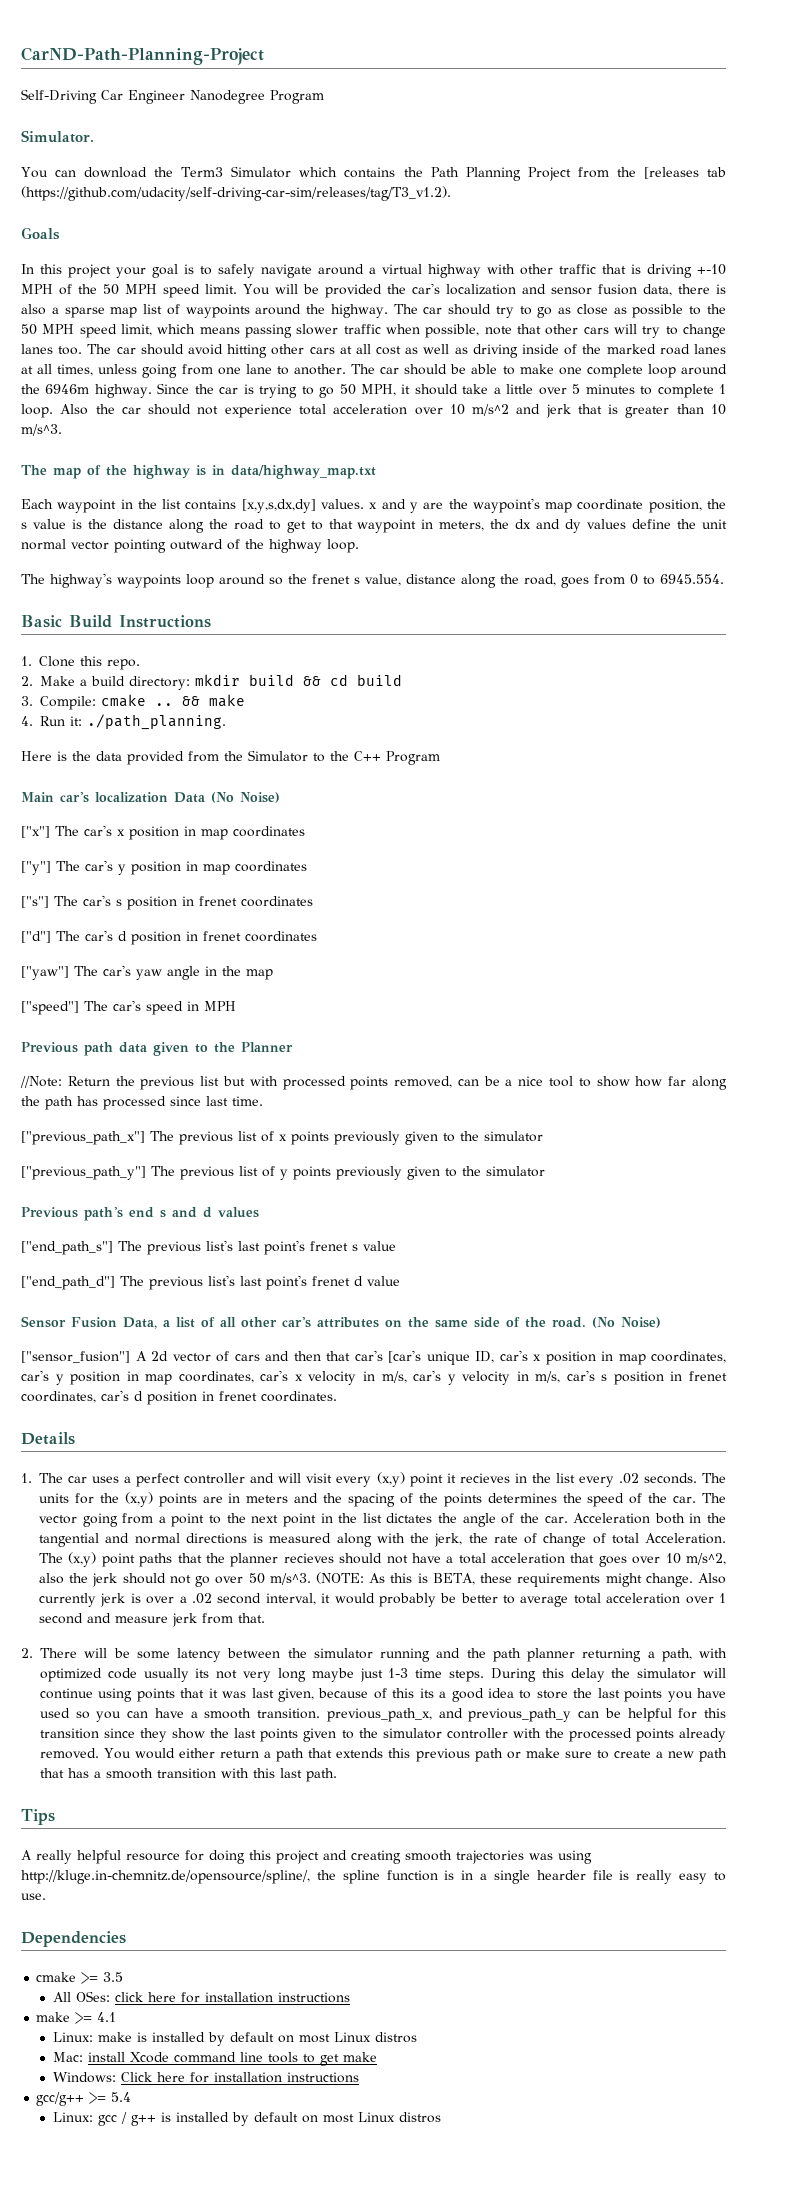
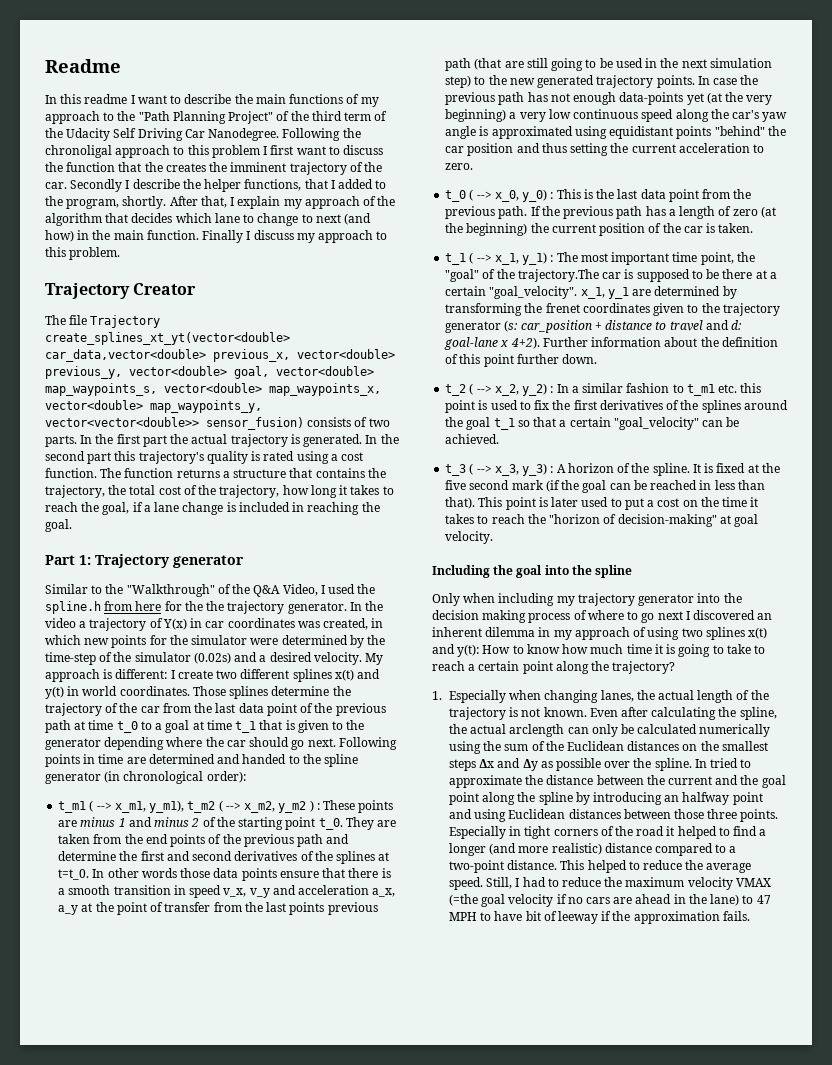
- CarND-Path-Planning-Project
- Self-Driving Car Engineer Nanodegree Program
- Simulator.
- You can download the Term3 Simulator which contains the Path Planning Project from the [releases tab (https://github.com/udacity/self-driving-car-sim/releases/tag/T3_v1.2).
- Goals
- In this project your goal is to safely navigate around a virtual highway with other traffic that is driving +-10 MPH of the 50 MPH speed limit. You will be provided the car's localization and sensor fusion data, there is also a sparse map list of waypoints around the highway. The car should try to go as close as possible to the 50 MPH speed limit, which means passing slower traffic when possible, note that other cars will try to change lanes too. The car should avoid hitting other cars at all cost as well as driving inside of the marked road lanes at all times, unless going from one lane to another. The car should be able to make one complete loop around the 6946m highway. Since the car is trying to go 50 MPH, it should take a little over 5 minutes to complete 1 loop. Also the car should not experience total acceleration over 10 m/s^2 and jerk that is greater than 10 m/s^3.
- The map of the highway is in data/highway_map.txt
- Each waypoint in the list contains [x,y,s,dx,dy] values. x and y are the waypoint's map coordinate position, the s value is the distance along the road to get to that waypoint in meters, the dx and dy values define the unit normal vector pointing outward of the highway loop.
- The highway's waypoints loop around so the frenet s value, distance along the road, goes from 0 to 6945.554.
- Basic Build Instructions
- 1. Clone this repo.
- 2. Make a build directory: mkdir build && cd build
- 3. Compile: cmake .. && make
- 4. Run it: ./path_planning.
- Here is the data provided from the Simulator to the C++ Program
- Main car's localization Data (No Noise)
- ["x"] The car's x position in map coordinates
- ["y"] The car's y position in map coordinates
- ["s"] The car's s position in frenet coordinates
- ["d"] The car's d position in frenet coordinates
- ["yaw"] The car's yaw angle in the map
- ["speed"] The car's speed in MPH
- Previous path data given to the Planner
- //Note: Return the previous list but with processed points removed, can be a nice tool to show how far along the path has processed since last time.
- ["previous_path_x"] The previous list of x points previously given to the simulator
- ["previous_path_y"] The previous list of y points previously given to the simulator
- Previous path's end s and d values
- ["end_path_s"] The previous list's last point's frenet s value
- ["end_path_d"] The previous list's last point's frenet d value
- Sensor Fusion Data, a list of all other car's attributes on the same side of the road. (No Noise)
- ["sensor_fusion"] A 2d vector of cars and then that car's [car's unique ID, car's x position in map coordinates, car's y position in map coordinates, car's x velocity in m/s, car's y velocity in m/s, car's s position in frenet coordinates, car's d position in frenet coordinates.
- Details
- 1. The car uses a perfect controller and will visit every (x,y) point it recieves in the list every .02 seconds. The units for the (x,y) points are in meters and the spacing of the points determines the speed of the car. The vector going from a point to the next point in the list dictates the angle of the car. Acceleration both in the tangential and normal directions is measured along with the jerk, the rate of change of total Acceleration. The (x,y) point paths that the planner recieves should not have a total acceleration that goes over 10 m/s^2, also the jerk should not go over 50 m/s^3. (NOTE: As this is BETA, these requirements might change. Also currently jerk is over a .02 second interval, it would probably be better to average total acceleration over 1 second and measure jerk from that.
- 2. There will be some latency between the simulator running and the path planner returning a path, with optimized code usually its not very long maybe just 1-3 time steps. During this delay the simulator will continue using points that it was last given, because of this its a good idea to store the last points you have used so you can have a smooth transition. previous_path_x, and previous_path_y can be helpful for this transition since they show the last points given to the simulator controller with the processed points already removed. You would either return a path that extends this previous path or make sure to create a new path that has a smooth transition with this last path.
- Tips
- A really helpful resource for doing this project and creating smooth trajectories was using http://kluge.in-chemnitz.de/opensource/spline/, the spline function is in a single hearder file is really easy to use.
- Dependencies
- cmake >= 3.5
- All OSes: click here for installation instructions
- make >= 4.1
- Linux: make is installed by default on most Linux distros
- Mac: install Xcode command line tools to get make
- Windows: Click here for installation instructions
- gcc/g++ >= 5.4
- Linux: gcc / g++ is installed by default on most Linux distros
+ Readme
+ In this readme I want to describe the main functions of my approach to the "Path Planning Project" of the third term of the Udacity Self Driving Car Nanodegree. Following the chronoligal approach to this problem I first want to discuss the function that the creates the imminent trajectory of the car. Secondly I describe the helper functions, that I added to the program, shortly. After that, I explain my approach of the algorithm that decides which lane to change to next (and how) in the main function. Finally I discuss my approach to this problem.
+ Trajectory Creator
+ The file Trajectory create_splines_xt_yt(vector<double> car_data,vector<double> previous_x, vector<double> previous_y, vector<double> goal, vector<double> map_waypoints_s, vector<double> map_waypoints_x, vector<double> map_waypoints_y, vector<vector<double>> sensor_fusion) consists of two parts. In the first part the actual trajectory is generated. In the second part this trajectory's quality is rated using a cost function. The function returns a structure that contains the trajectory, the total cost of the trajectory, how long it takes to reach the goal, if a lane change is included in reaching the goal.
+ Part 1: Trajectory generator
+ Similar to the "Walkthrough" of the Q&A Video, I used the spline.h from here for the the trajectory generator. In the video a trajectory of Y(x) in car coordinates was created, in which new points for the simulator were determined by the time-step of the simulator (0.02s) and a desired velocity. My approach is different: I create two different splines x(t) and y(t) in world coordinates. Those splines determine the trajectory of the car from the last data point of the previous path at time t_0 to a goal at time t_1 that is given to the generator depending where the car should go next. Following points in time are determined and handed to the spline generator (in chronological order):
+ t_m1 ( --> x_m1, y_m1), t_m2 ( --> x_m2, y_m2 ) : These points are minus 1 and minus 2 of the starting point t_0. They are taken from the end points of the previous path and determine the first and second derivatives of the splines at t=t_0. In other words those data points ensure that there is a smooth transition in speed v_x, v_y and acceleration a_x, a_y at the point of transfer from the last points previous path (that are still going to be used in the next simulation step) to the new generated trajectory points. In case the previous path has not enough data-points yet (at the very beginning) a very low continuous speed along the car's yaw angle is approximated using equidistant points "behind" the car position and thus setting the current acceleration to zero.
+ t_0 ( --> x_0, y_0) : This is the last data point from the previous path. If the previous path has a length of zero (at the beginning) the current position of the car is taken.
+ t_1 ( --> x_1, y_1) : The most important time point, the "goal" of the trajectory.The car is supposed to be there at a certain "goal_velocity". x_1, y_1 are determined by transforming the frenet coordinates given to the trajectory generator (s: car_position + distance to travel and d: goal-lane x 4+2). Further information about the definition of this point further down.
+ t_2 ( --> x_2, y_2) : In a similar fashion to t_m1 etc. this point is used to fix the first derivatives of the splines around the goal t_1 so that a certain "goal_velocity" can be achieved.
+ t_3 ( --> x_3, y_3) : A horizon of the spline. It is fixed at the five second mark (if the goal can be reached in less than that). This point is later used to put a cost on the time it takes to reach the "horizon of decision-making" at goal velocity.
+ Including the goal into the spline
+ Only when including my trajectory generator into the decision making process of where to go next I discovered an inherent dilemma in my approach of using two splines x(t) and y(t): How to know how much time it is going to take to reach a certain point along the trajectory?
+ 1. Especially when changing lanes, the actual length of the trajectory is not known. Even after calculating the spline, the actual arclength can only be calculated numerically using the sum of the Euclidean distances on the smallest steps Δx and Δy as possible over the spline. In tried to approximate the distance between the current and the goal point along the spline by introducing an halfway point and using Euclidean distances between those three points. Especially in tight corners of the road it helped to find a longer (and more realistic) distance compared to a two-point distance. This helped to reduce the average speed. Still, I had to reduce the maximum velocity VMAX (=the goal velocity if no cars are ahead in the lane) to 47 MPH to have bit of leeway if the approximation fails.

